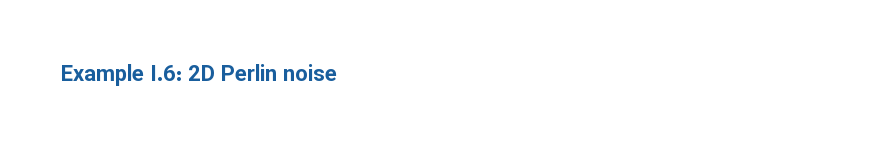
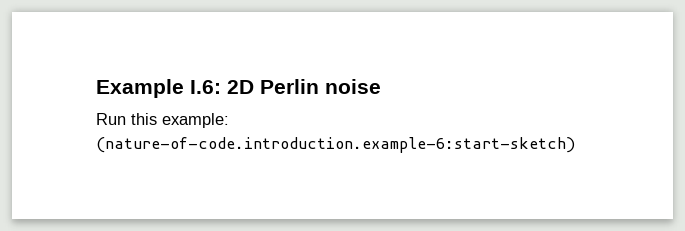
+ Run this example: (nature-of-code.introduction.example-6:start-sketch)

